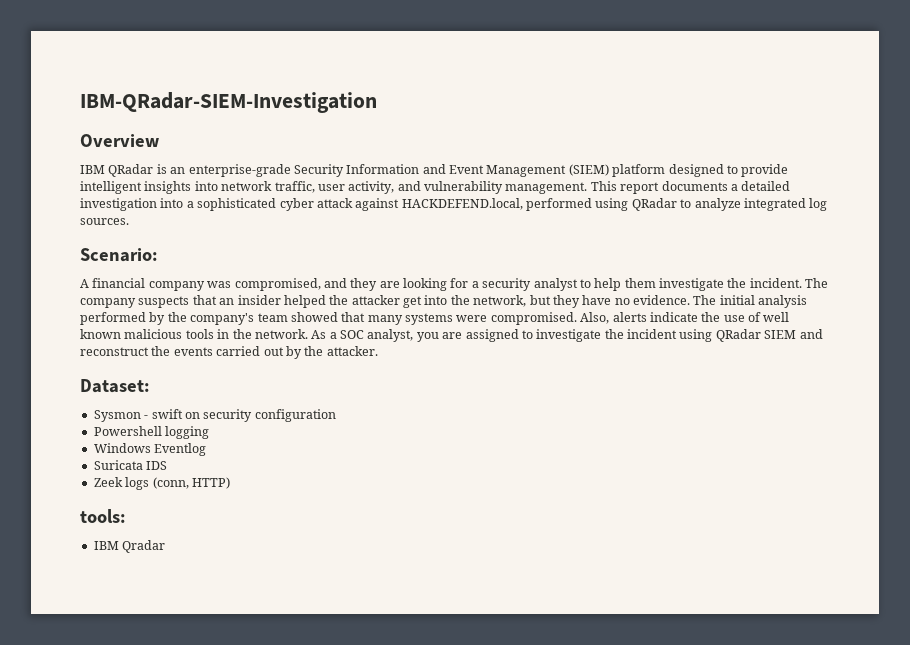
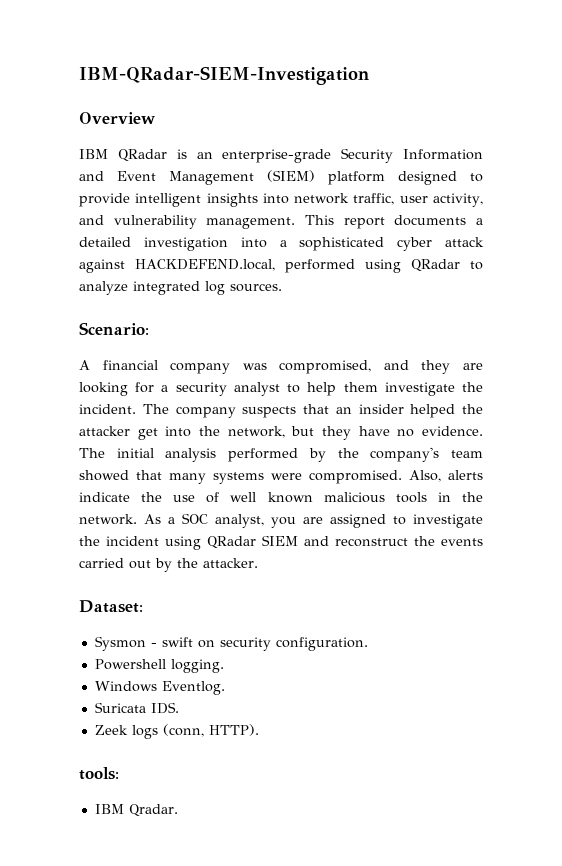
- Sysmon - swift on security configuration
+ Sysmon - swift on security configuration.
- Powershell logging
+ Powershell logging.
- Windows Eventlog
+ Windows Eventlog.
- Suricata IDS
+ Suricata IDS.
- Zeek logs (conn, HTTP)
+ Zeek logs (conn, HTTP).
- IBM Qradar
+ IBM Qradar.

